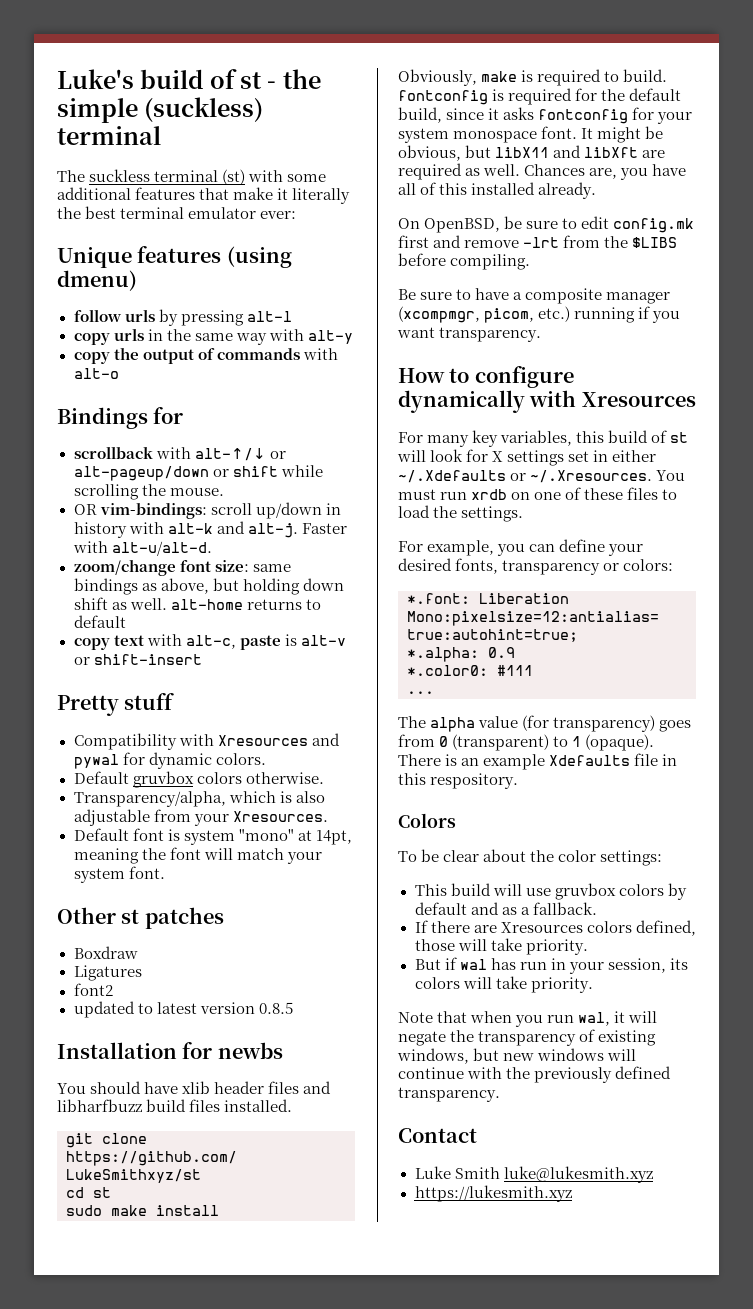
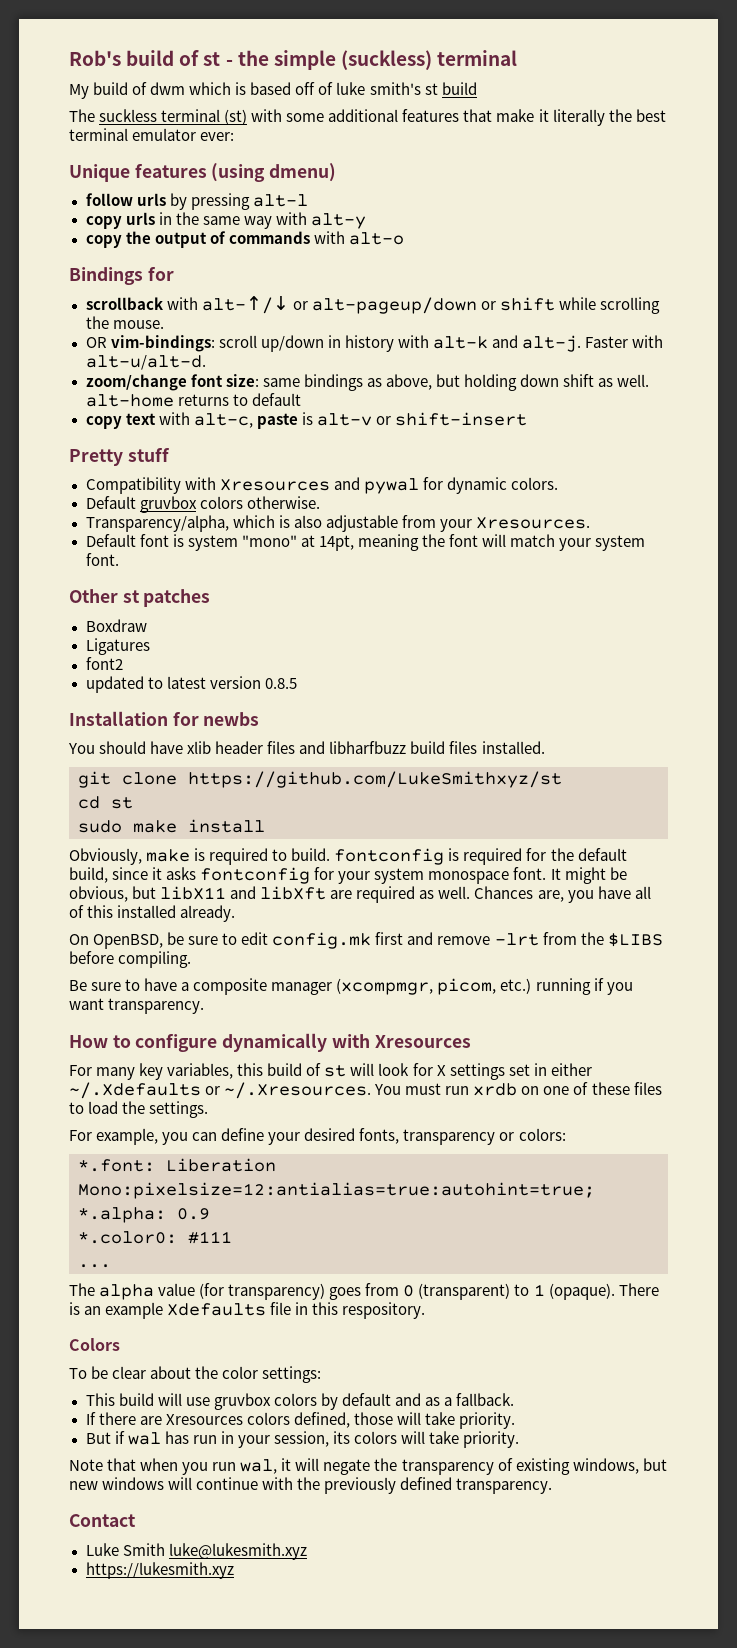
- Luke's build of st - the simple (suckless) terminal
+ Rob's build of st - the simple (suckless) terminal
+ My build of dwm which is based off of luke smith's st build

